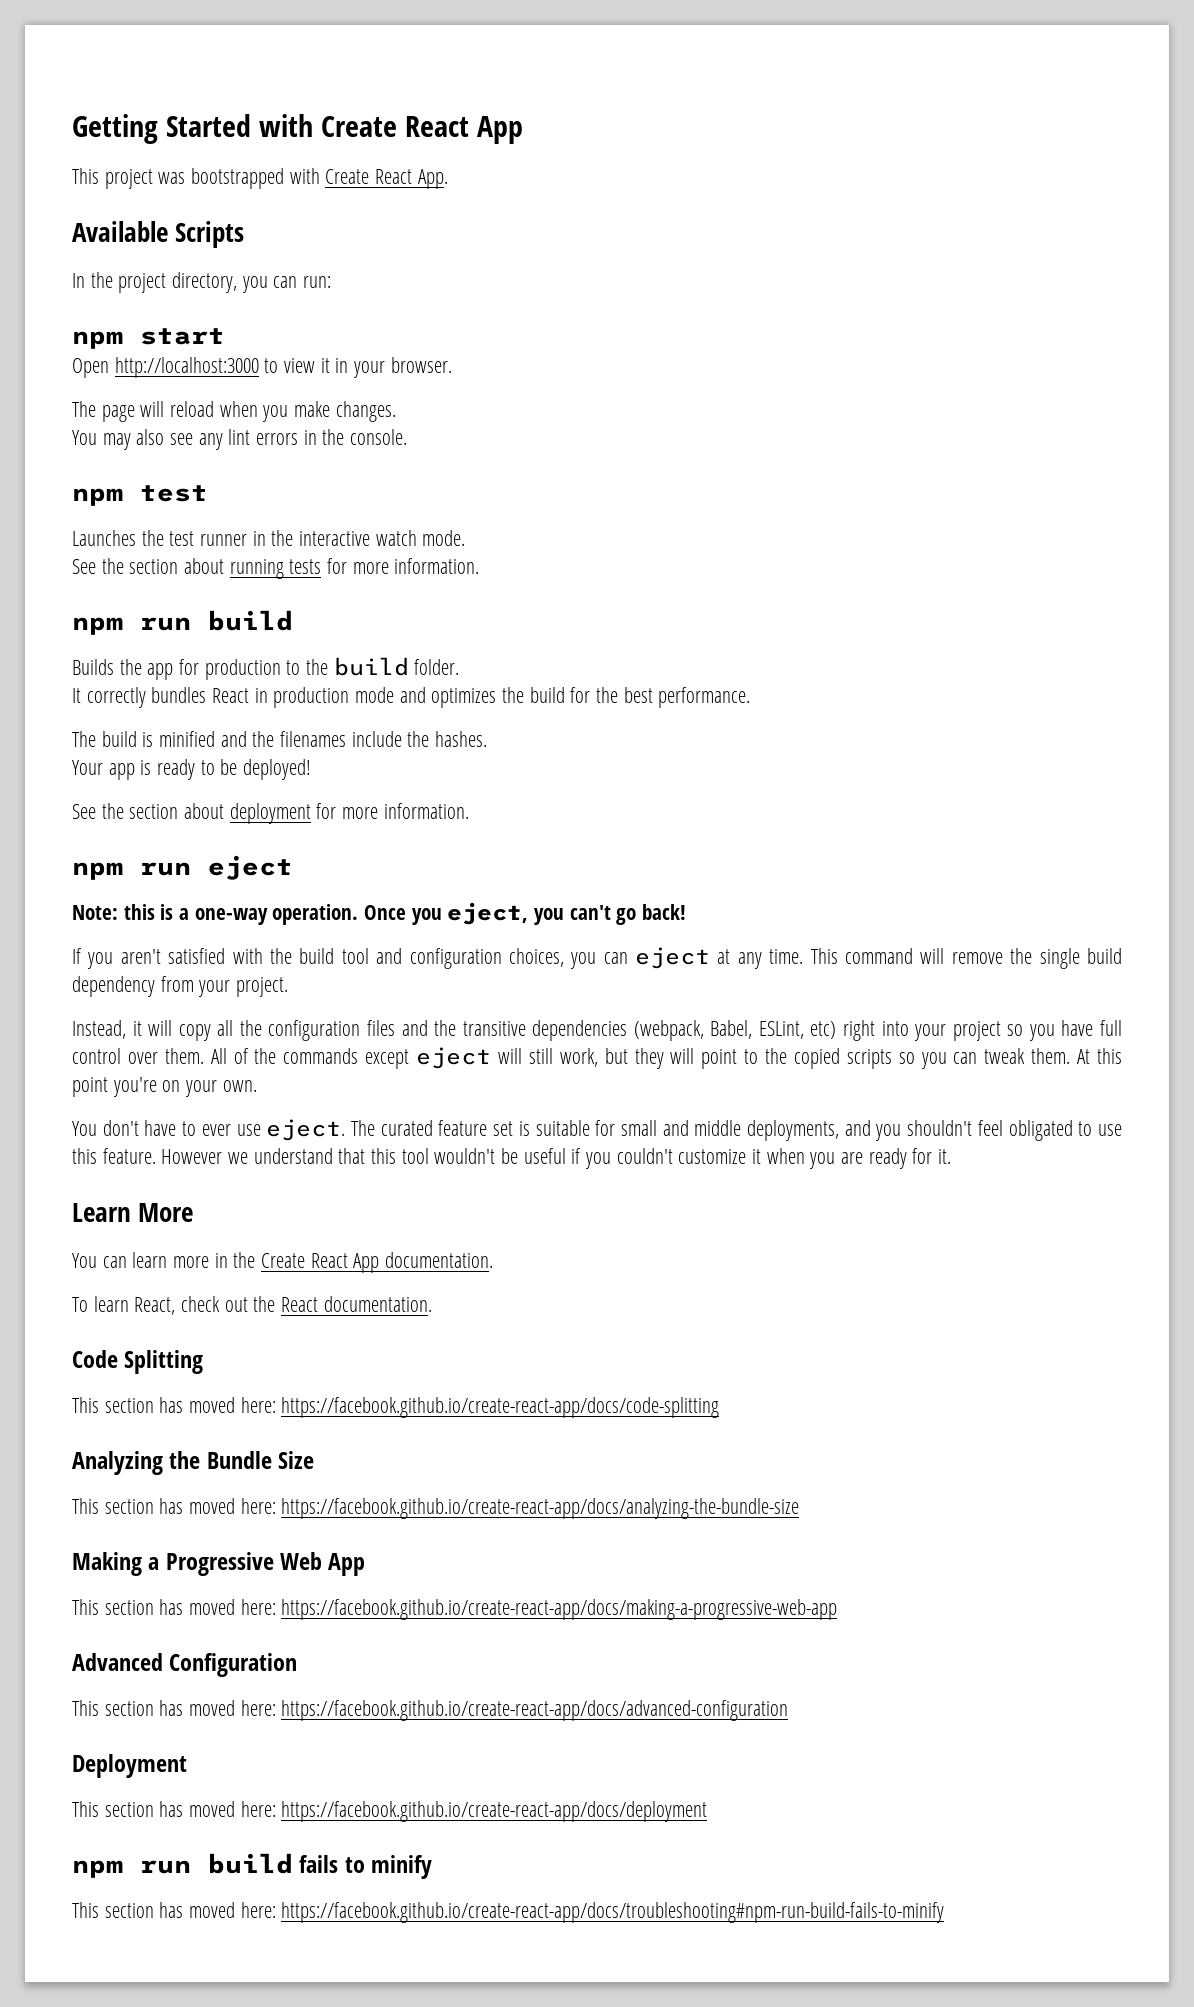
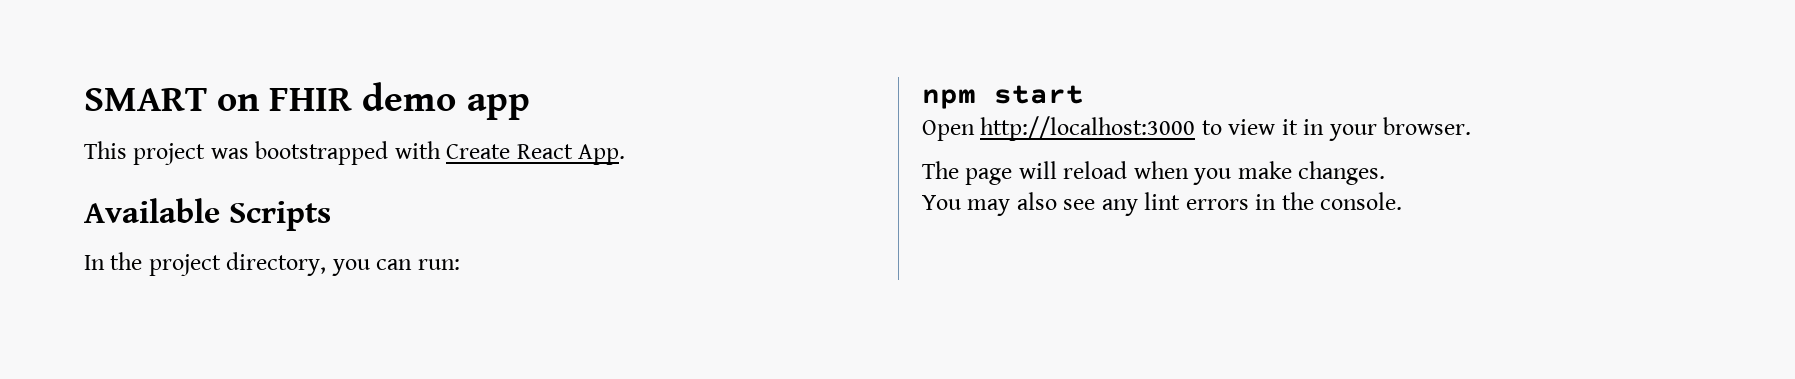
- Getting Started with Create React App
+ SMART on FHIR demo app
- npm test
- Launches the test runner in the interactive watch mode.
- See the section about running tests for more information.
- npm run build
- Builds the app for production to the build folder.
- It correctly bundles React in production mode and optimizes the build for the best performance.
- The build is minified and the filenames include the hashes.
- Your app is ready to be deployed!
- See the section about deployment for more information.
- npm run eject
- Note: this is a one-way operation. Once you eject, you can't go back!
- If you aren't satisfied with the build tool and configuration choices, you can eject at any time. This command will remove the single build dependency from your project.
- Instead, it will copy all the configuration files and the transitive dependencies (webpack, Babel, ESLint, etc) right into your project so you have full control over them. All of the commands except eject will still work, but they will point to the copied scripts so you can tweak them. At this point you're on your own.
- You don't have to ever use eject. The curated feature set is suitable for small and middle deployments, and you shouldn't feel obligated to use this feature. However we understand that this tool wouldn't be useful if you couldn't customize it when you are ready for it.
- Learn More
- You can learn more in the Create React App documentation.
- To learn React, check out the React documentation.
- Code Splitting
- This section has moved here: https://facebook.github.io/create-react-app/docs/code-splitting
- Analyzing the Bundle Size
- This section has moved here: https://facebook.github.io/create-react-app/docs/analyzing-the-bundle-size
- Making a Progressive Web App
- This section has moved here: https://facebook.github.io/create-react-app/docs/making-a-progressive-web-app
- Advanced Configuration
- This section has moved here: https://facebook.github.io/create-react-app/docs/advanced-configuration
- Deployment
- This section has moved here: https://facebook.github.io/create-react-app/docs/deployment
- npm run build fails to minify
- This section has moved here: https://facebook.github.io/create-react-app/docs/troubleshooting#npm-run-build-fails-to-minify

